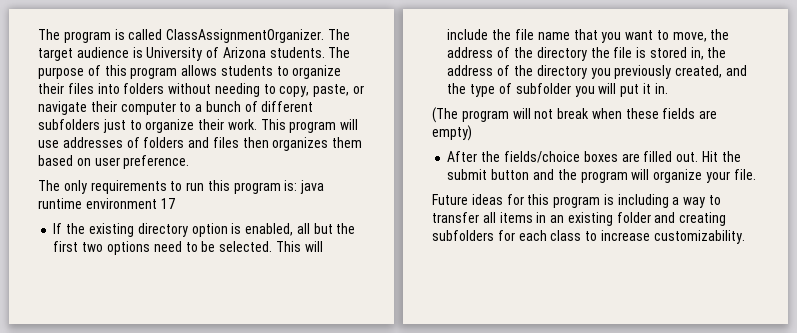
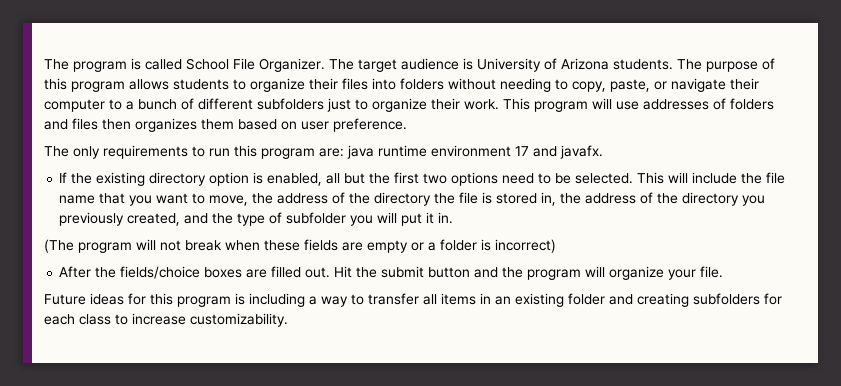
- The program is called ClassAssignmentOrganizer.
+ The program is called School File Organizer.
- The only requirements to run this program is: java runtime environment 17
+ The only requirements to run this program are: java runtime environment 17 and javafx.
- (The program will not break when these fields are empty)
+ (The program will not break when these fields are empty or a folder is incorrect)

